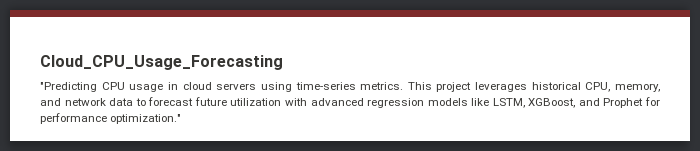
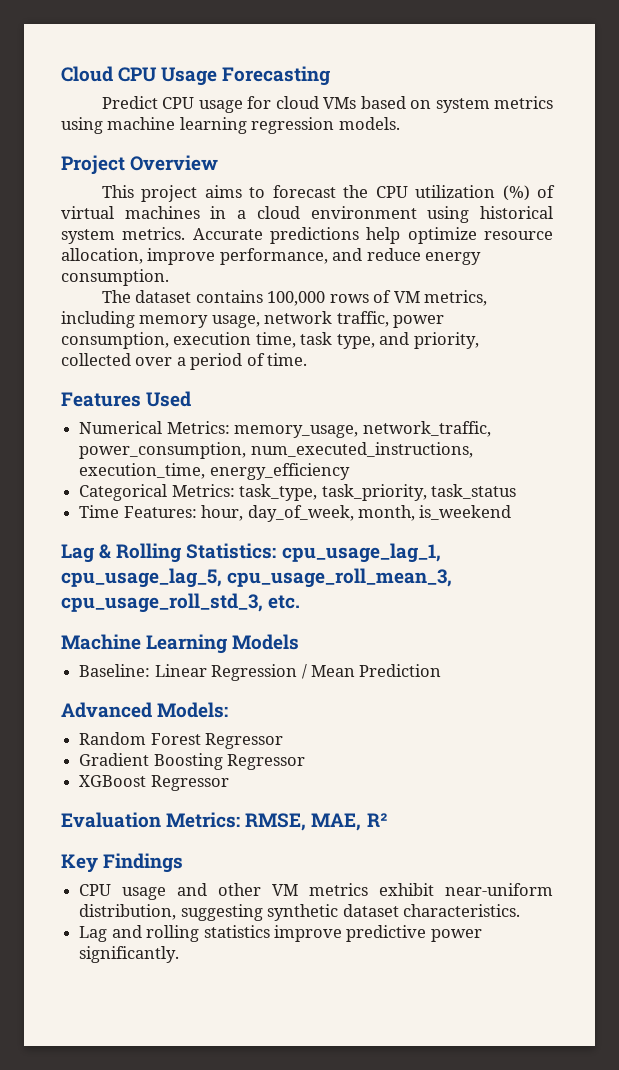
- Cloud_CPU_Usage_Forecasting
- "Predicting CPU usage in cloud servers using time-series metrics. This project leverages historical CPU, memory, and network data to forecast future utilization with advanced regression models like LSTM, XGBoost, and Prophet for performance optimization."
+ Cloud CPU Usage Forecasting
+ Predict CPU usage for cloud VMs based on system metrics using machine learning regression models.
+ Project Overview
+ This project aims to forecast the CPU utilization (%) of virtual machines in a cloud environment using historical system metrics. Accurate predictions help optimize resource allocation, improve performance, and reduce energy consumption.
+ The dataset contains 100,000 rows of VM metrics, including memory usage, network traffic, power consumption, execution time, task type, and priority, collected over a period of time.
+ Features Used
+ Numerical Metrics: memory_usage, network_traffic, power_consumption, num_executed_instructions, execution_time, energy_efficiency
+ Categorical Metrics: task_type, task_priority, task_status
+ Time Features: hour, day_of_week, month, is_weekend
+ Lag & Rolling Statistics: cpu_usage_lag_1, cpu_usage_lag_5, cpu_usage_roll_mean_3, cpu_usage_roll_std_3, etc.
+ Machine Learning Models
+ Baseline: Linear Regression / Mean Prediction
+ Advanced Models:
+ Random Forest Regressor
+ Gradient Boosting Regressor
+ XGBoost Regressor
+ Evaluation Metrics: RMSE, MAE, R²
+ Key Findings
+ CPU usage and other VM metrics exhibit near-uniform distribution, suggesting synthetic dataset characteristics.
+ Lag and rolling statistics improve predictive power significantly.

